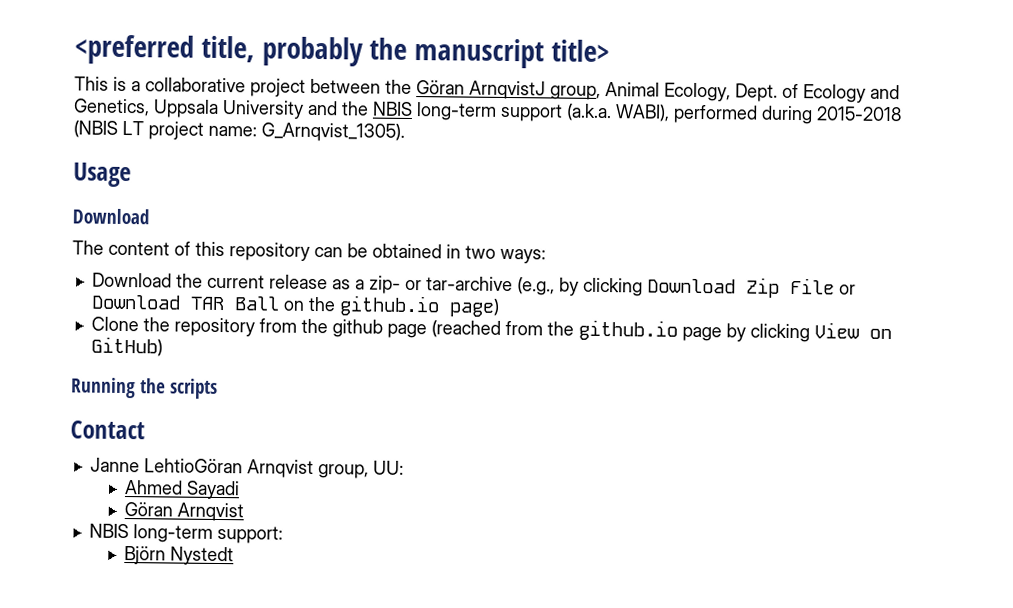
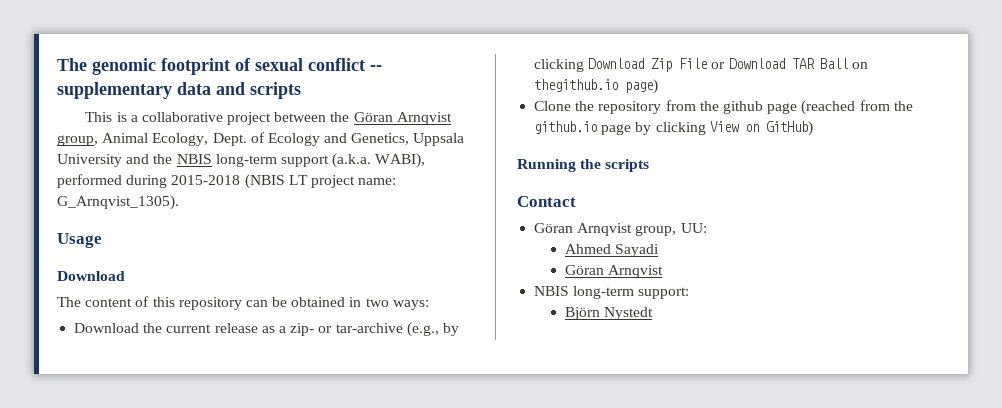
- <preferred title, probably the manuscript title>
+ The genomic footprint of sexual conflict -- supplementary data and scripts
- This is a collaborative project between the Göran ArnqvistJ group, Animal Ecology, Dept. of Ecology and Genetics, Uppsala University and the NBIS long-term support (a.k.a. WABI), performed during 2015-2018 (NBIS LT project name: G_Arnqvist_1305).
+ This is a collaborative project between the Göran Arnqvist group, Animal Ecology, Dept. of Ecology and Genetics, Uppsala University and the NBIS long-term support (a.k.a. WABI), performed during 2015-2018 (NBIS LT project name: G_Arnqvist_1305).
- Download the current release as a zip- or tar-archive (e.g., by clicking Download Zip File or Download TAR Ball on the github.io page)
+ Download the current release as a zip- or tar-archive (e.g., by clicking Download Zip File or Download TAR Ball on thegithub.io page)
- Janne LehtioGöran Arnqvist group, UU:
+ Göran Arnqvist group, UU:

